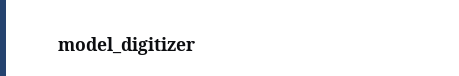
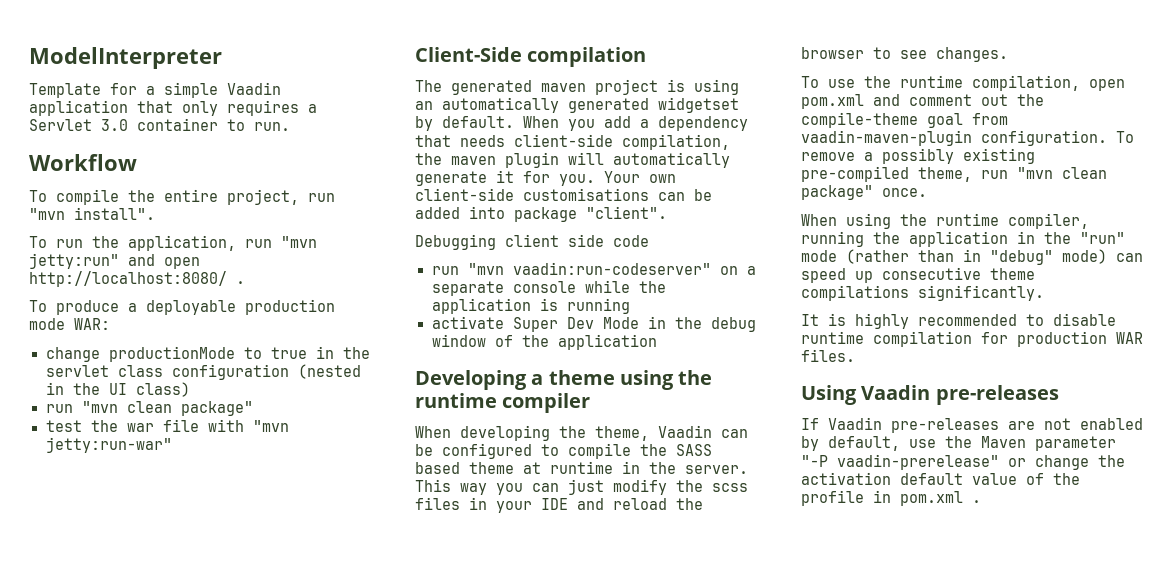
- model_digitizer
+ ModelInterpreter
+ Template for a simple Vaadin application that only requires a Servlet 3.0 container to run.
+ Workflow
+ To compile the entire project, run "mvn install".
+ To run the application, run "mvn jetty:run" and open http://localhost:8080/ .
+ To produce a deployable production mode WAR:
+ change productionMode to true in the servlet class configuration (nested in the UI class)
+ run "mvn clean package"
+ test the war file with "mvn jetty:run-war"
+ Client-Side compilation
+ The generated maven project is using an automatically generated widgetset by default. When you add a dependency that needs client-side compilation, the maven plugin will automatically generate it for you. Your own client-side customisations can be added into package "client".
+ Debugging client side code
+ run "mvn vaadin:run-codeserver" on a separate console while the application is running
+ activate Super Dev Mode in the debug window of the application
+ Developing a theme using the runtime compiler
+ When developing the theme, Vaadin can be configured to compile the SASS based theme at runtime in the server. This way you can just modify the scss files in your IDE and reload the browser to see changes.
+ To use the runtime compilation, open pom.xml and comment out the compile-theme goal from vaadin-maven-plugin configuration. To remove a possibly existing pre-compiled theme, run "mvn clean package" once.
+ When using the runtime compiler, running the application in the "run" mode (rather than in "debug" mode) can speed up consecutive theme compilations significantly.
+ It is highly recommended to disable runtime compilation for production WAR files.
+ Using Vaadin pre-releases
+ If Vaadin pre-releases are not enabled by default, use the Maven parameter "-P vaadin-prerelease" or change the activation default value of the profile in pom.xml .

